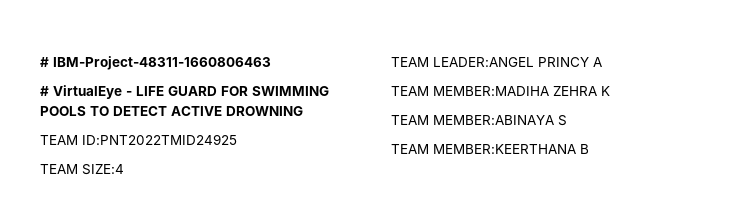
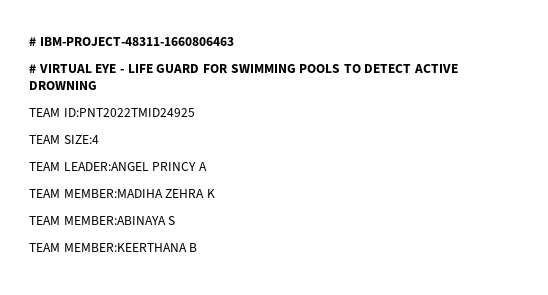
- # IBM-Project-48311-1660806463
- # VirtualEye - LIFE GUARD FOR SWIMMING POOLS TO DETECT ACTIVE DROWNING
+ # IBM-PROJECT-48311-1660806463
+ # VIRTUAL EYE - LIFE GUARD FOR SWIMMING POOLS TO DETECT ACTIVE DROWNING

